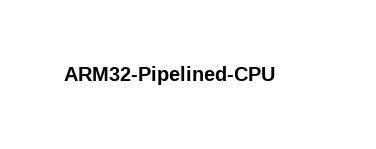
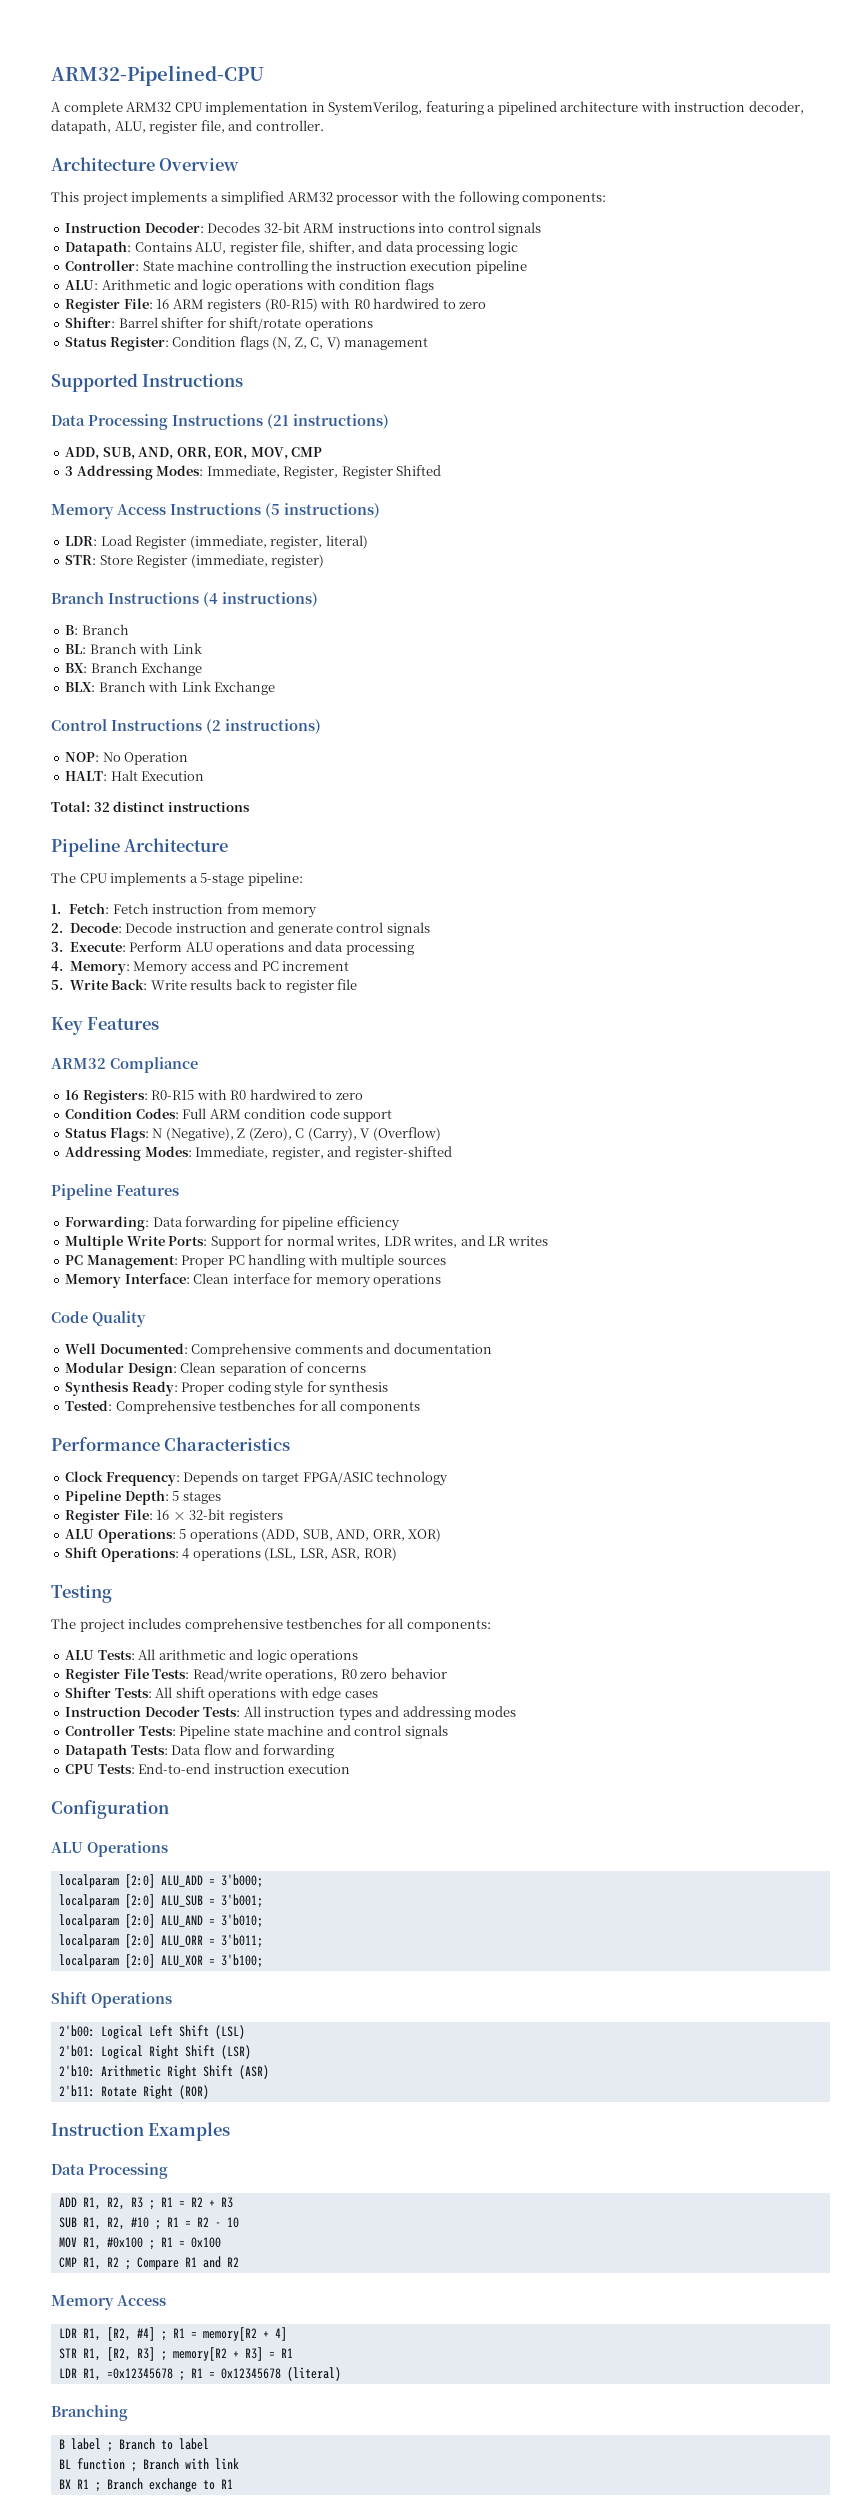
+ A complete ARM32 CPU implementation in SystemVerilog, featuring a pipelined architecture with instruction decoder, datapath, ALU, register file, and controller.
+ Architecture Overview
+ This project implements a simplified ARM32 processor with the following components:
+ Instruction Decoder: Decodes 32-bit ARM instructions into control signals
+ Datapath: Contains ALU, register file, shifter, and data processing logic
+ Controller: State machine controlling the instruction execution pipeline
+ ALU: Arithmetic and logic operations with condition flags
+ Register File: 16 ARM registers (R0-R15) with R0 hardwired to zero
+ Shifter: Barrel shifter for shift/rotate operations
+ Status Register: Condition flags (N, Z, C, V) management
+ Supported Instructions
+ Data Processing Instructions (21 instructions)
+ ADD, SUB, AND, ORR, EOR, MOV, CMP
+ 3 Addressing Modes: Immediate, Register, Register Shifted
+ Memory Access Instructions (5 instructions)
+ LDR: Load Register (immediate, register, literal)
+ STR: Store Register (immediate, register)
+ Branch Instructions (4 instructions)
+ B: Branch
+ BL: Branch with Link
+ BX: Branch Exchange
+ BLX: Branch with Link Exchange
+ Control Instructions (2 instructions)
+ NOP: No Operation
+ HALT: Halt Execution
+ Total: 32 distinct instructions
+ Pipeline Architecture
+ The CPU implements a 5-stage pipeline:
+ 1. Fetch: Fetch instruction from memory
+ 2. Decode: Decode instruction and generate control signals
+ 3. Execute: Perform ALU operations and data processing
+ 4. Memory: Memory access and PC increment
+ 5. Write Back: Write results back to register file
+ Key Features
+ ARM32 Compliance
+ 16 Registers: R0-R15 with R0 hardwired to zero
+ Condition Codes: Full ARM condition code support
+ Status Flags: N (Negative), Z (Zero), C (Carry), V (Overflow)
+ Addressing Modes: Immediate, register, and register-shifted
+ Pipeline Features
+ Forwarding: Data forwarding for pipeline efficiency
+ Multiple Write Ports: Support for normal writes, LDR writes, and LR writes
+ PC Management: Proper PC handling with multiple sources
+ Memory Interface: Clean interface for memory operations
+ Code Quality
+ Well Documented: Comprehensive comments and documentation
+ Modular Design: Clean separation of concerns
+ Synthesis Ready: Proper coding style for synthesis
+ Tested: Comprehensive testbenches for all components
+ Performance Characteristics
+ Clock Frequency: Depends on target FPGA/ASIC technology
+ Pipeline Depth: 5 stages
+ Register File: 16 × 32-bit registers
+ ALU Operations: 5 operations (ADD, SUB, AND, ORR, XOR)
+ Shift Operations: 4 operations (LSL, LSR, ASR, ROR)
+ Testing
+ The project includes comprehensive testbenches for all components:
+ ALU Tests: All arithmetic and logic operations
+ Register File Tests: Read/write operations, R0 zero behavior
+ Shifter Tests: All shift operations with edge cases
+ Instruction Decoder Tests: All instruction types and addressing modes
+ Controller Tests: Pipeline state machine and control signals
+ Datapath Tests: Data flow and forwarding
+ CPU Tests: End-to-end instruction execution
+ Configuration
+ ALU Operations
+ localparam [2:0] ALU_ADD = 3'b000;
+ localparam [2:0] ALU_SUB = 3'b001;
+ localparam [2:0] ALU_AND = 3'b010;
+ localparam [2:0] ALU_ORR = 3'b011;
+ localparam [2:0] ALU_XOR = 3'b100;
+ Shift Operations
+ 2'b00: Logical Left Shift (LSL)
+ 2'b01: Logical Right Shift (LSR)
+ 2'b10: Arithmetic Right Shift (ASR)
+ 2'b11: Rotate Right (ROR)
+ Instruction Examples
+ Data Processing
+ ADD R1, R2, R3 ; R1 = R2 + R3
+ SUB R1, R2, #10 ; R1 = R2 - 10
+ MOV R1, #0x100 ; R1 = 0x100
+ CMP R1, R2 ; Compare R1 and R2
+ Memory Access
+ LDR R1, [R2, #4] ; R1 = memory[R2 + 4]
+ STR R1, [R2, R3] ; memory[R2 + R3] = R1
+ LDR R1, =0x12345678 ; R1 = 0x12345678 (literal)
+ Branching
+ B label ; Branch to label
+ BL function ; Branch with link
+ BX R1 ; Branch exchange to R1

